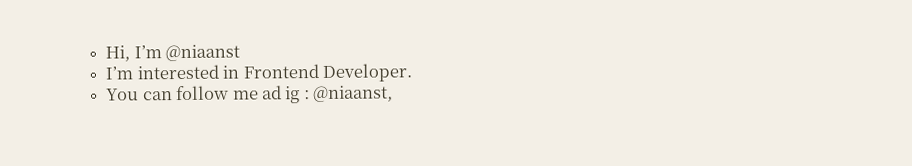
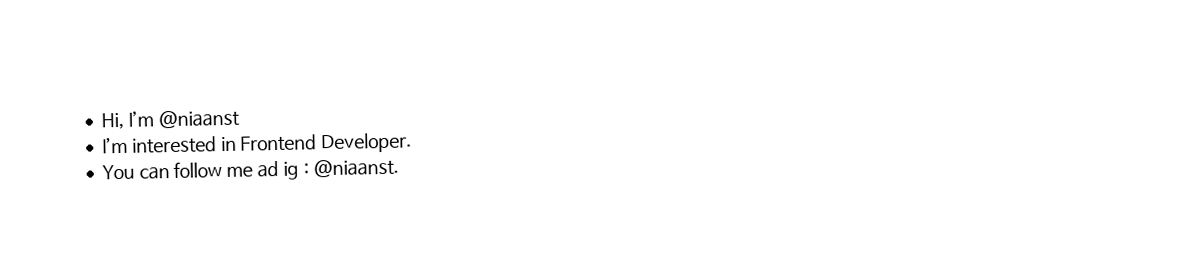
- You can follow me ad ig : @niaanst,
+ You can follow me ad ig : @niaanst.

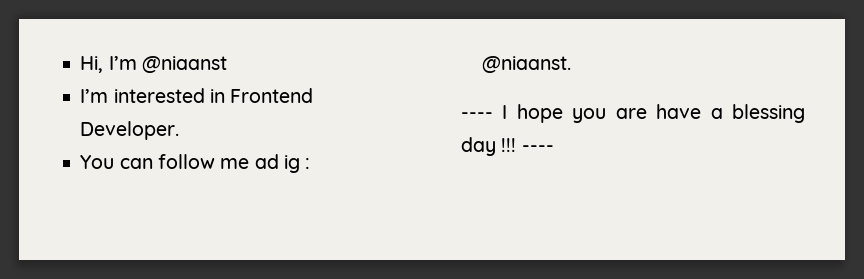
+ ---- I hope you are have a blessing day !!! ----

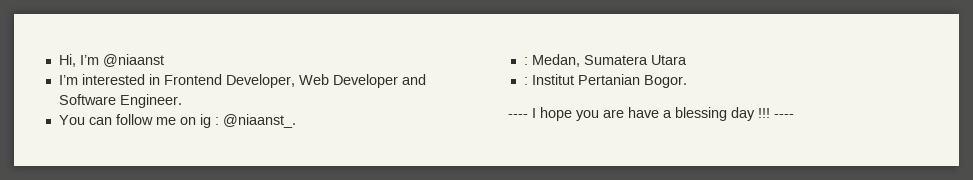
- I’m interested in Frontend Developer.
+ I’m interested in Frontend Developer, Web Developer and Software Engineer.
- You can follow me ad ig : @niaanst.
+ You can follow me on ig : @niaanst_.
+ : Medan, Sumatera Utara
+ : Institut Pertanian Bogor.

